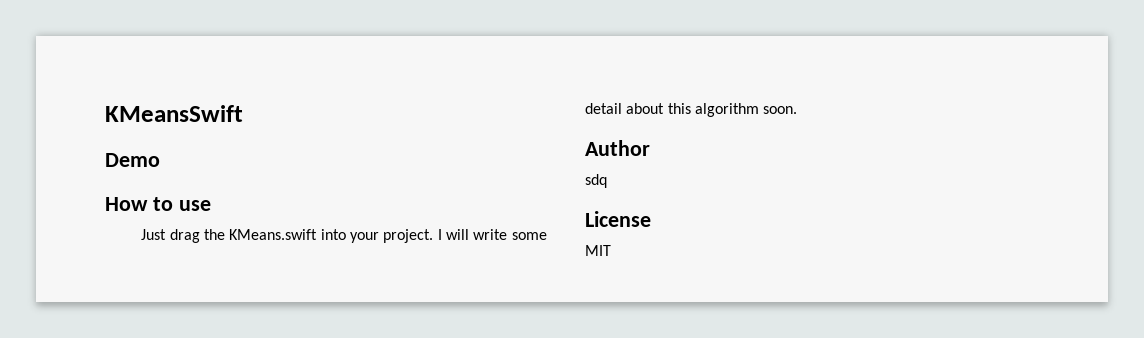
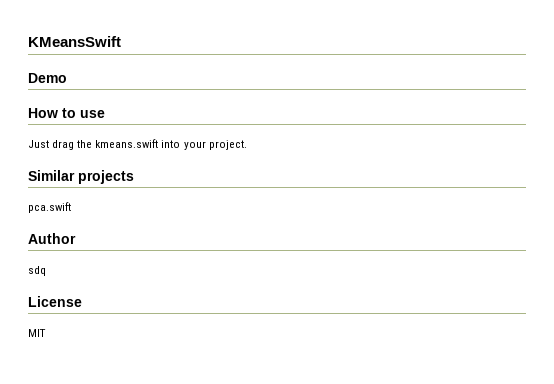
- Just drag the KMeans.swift into your project. I will write some detail about this algorithm soon.
+ Just drag the kmeans.swift into your project.
+ Similar projects
+ pca.swift

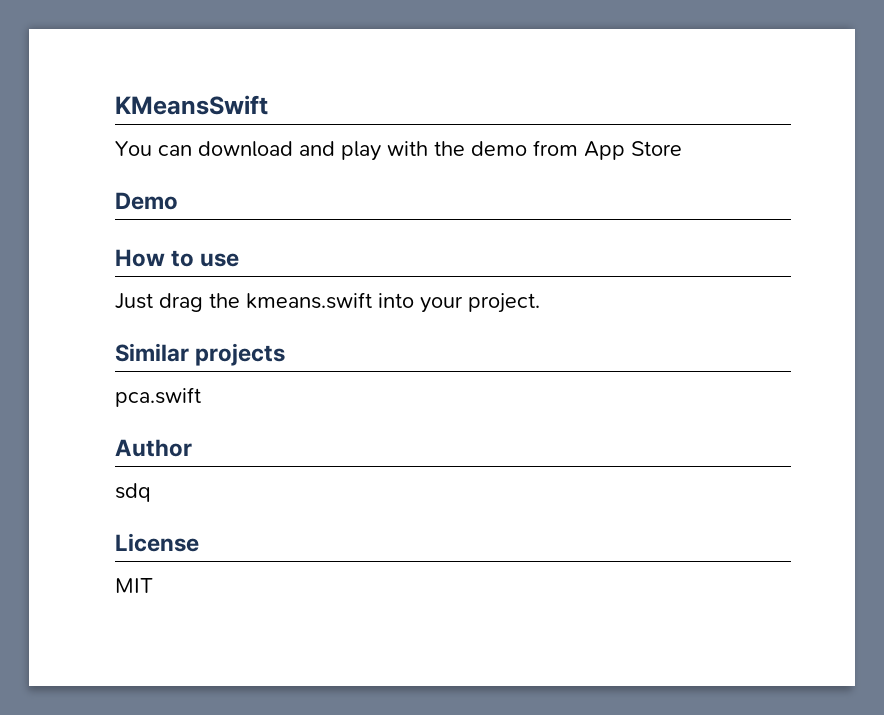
+ You can download and play with the demo from App Store

